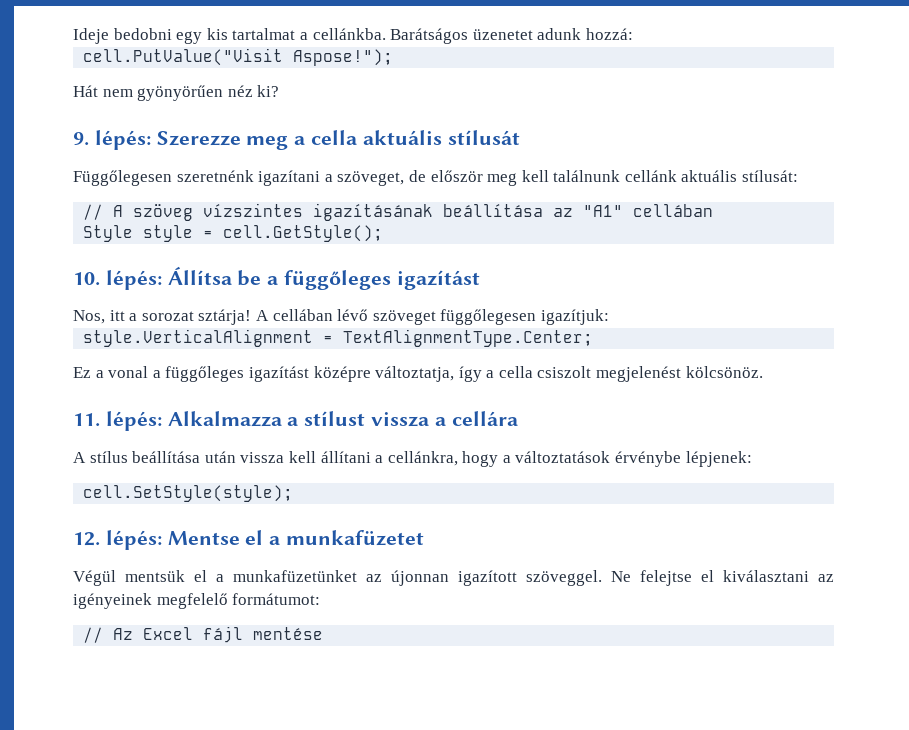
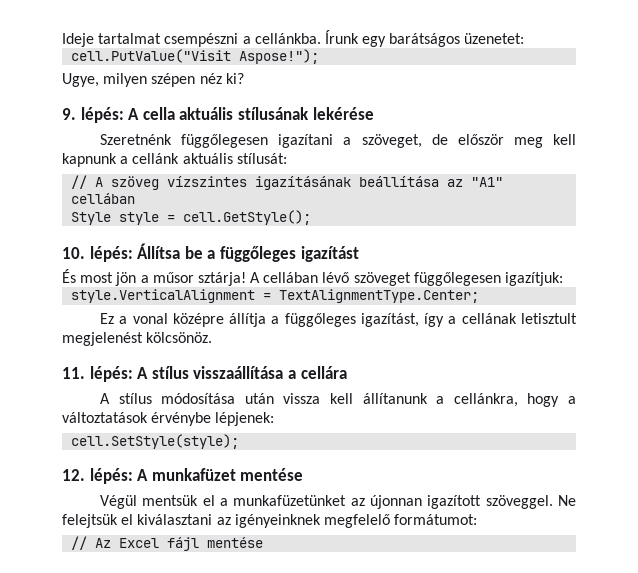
- Ideje bedobni egy kis tartalmat a cellánkba. Barátságos üzenetet adunk hozzá:
+ Ideje tartalmat csempészni a cellánkba. Írunk egy barátságos üzenetet:
- Hát nem gyönyörűen néz ki?
+ Ugye, milyen szépen néz ki?
- 9. lépés: Szerezze meg a cella aktuális stílusát
- Függőlegesen szeretnénk igazítani a szöveget, de először meg kell találnunk cellánk aktuális stílusát:
+ 9. lépés: A cella aktuális stílusának lekérése
+ Szeretnénk függőlegesen igazítani a szöveget, de először meg kell kapnunk a cellánk aktuális stílusát:
- Nos, itt a sorozat sztárja!
+ És most jön a műsor sztárja!
- Ez a vonal a függőleges igazítást középre változtatja, így a cella csiszolt megjelenést kölcsönöz.
+ Ez a vonal középre állítja a függőleges igazítást, így a cellának letisztult megjelenést kölcsönöz.
- 11. lépés: Alkalmazza a stílust vissza a cellára
+ 11. lépés: A stílus visszaállítása a cellára
- A stílus beállítása után vissza kell állítani a cellánkra, hogy a változtatások érvénybe lépjenek:
+ A stílus módosítása után vissza kell állítanunk a cellánkra, hogy a változtatások érvénybe lépjenek:
- 12. lépés: Mentse el a munkafüzetet
+ 12. lépés: A munkafüzet mentése
- Ne felejtse el kiválasztani az igényeinek megfelelő formátumot:
+ Ne felejtsük el kiválasztani az igényeinknek megfelelő formátumot:

